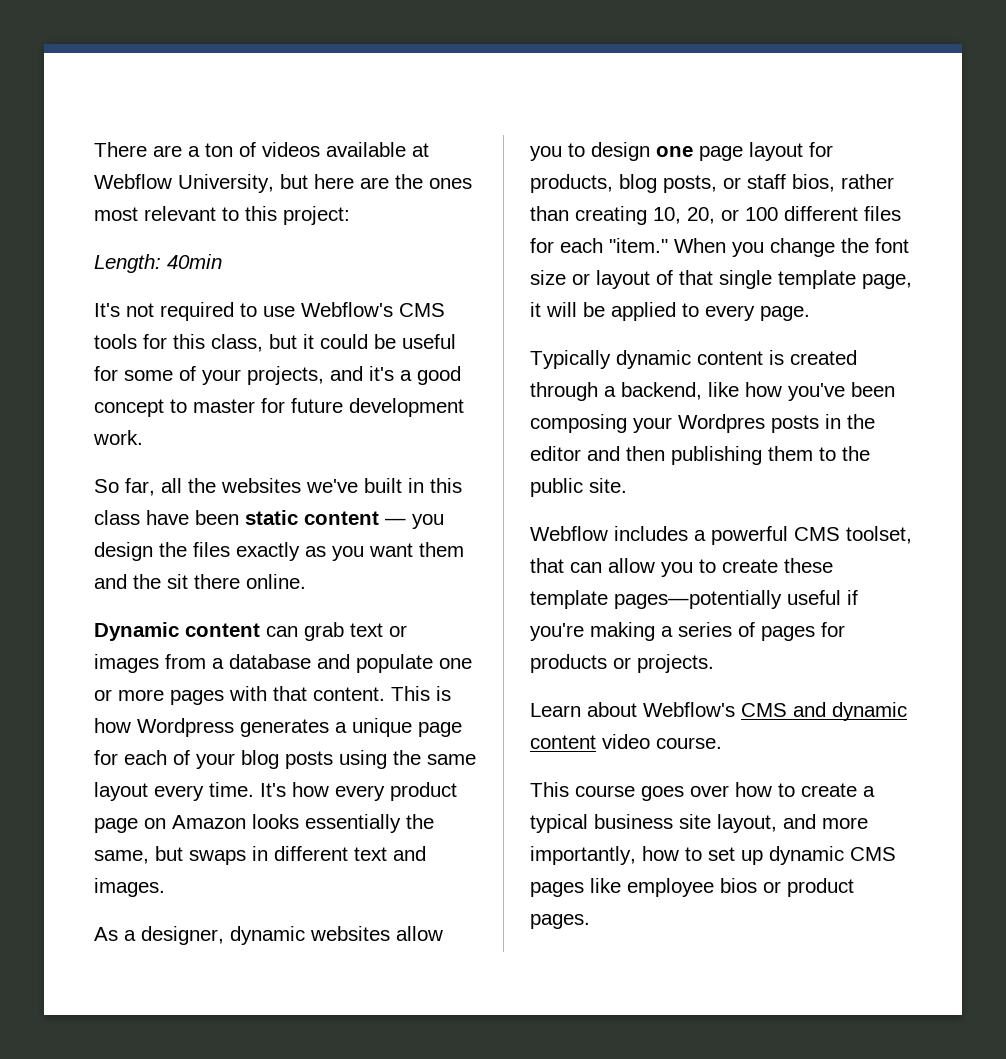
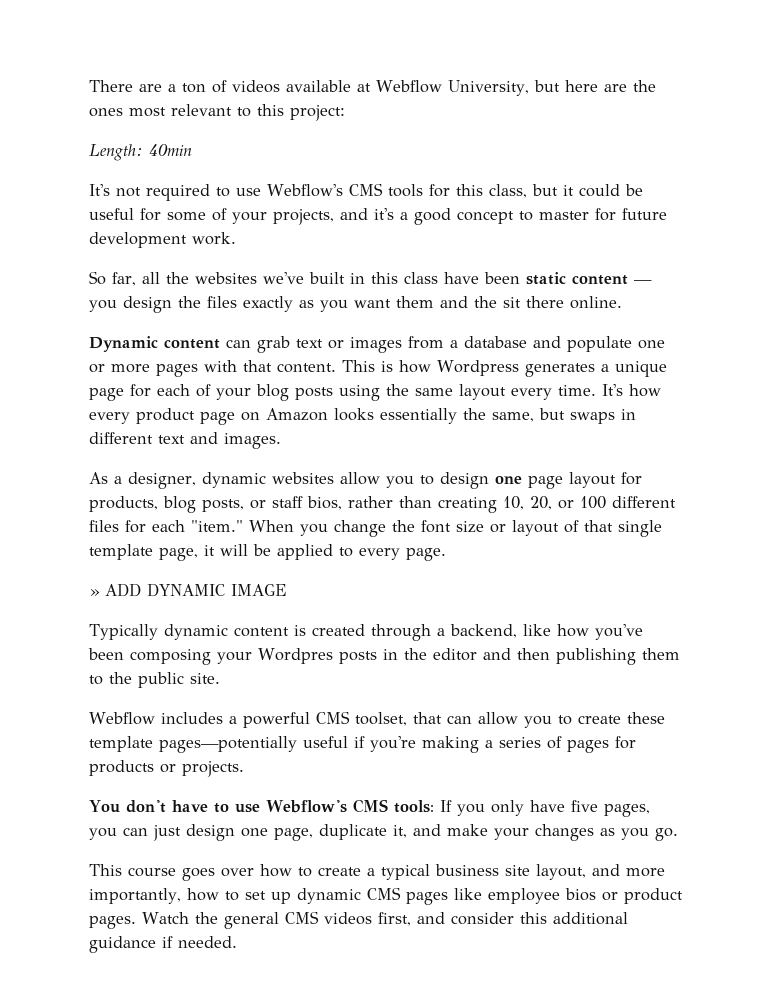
+ » ADD DYNAMIC IMAGE
- Learn about Webflow's CMS and dynamic content video course.
+ You don't have to use Webflow's CMS tools: If you only have five pages, you can just design one page, duplicate it, and make your changes as you go.
+ Watch the general CMS videos first, and consider this additional guidance if needed.

